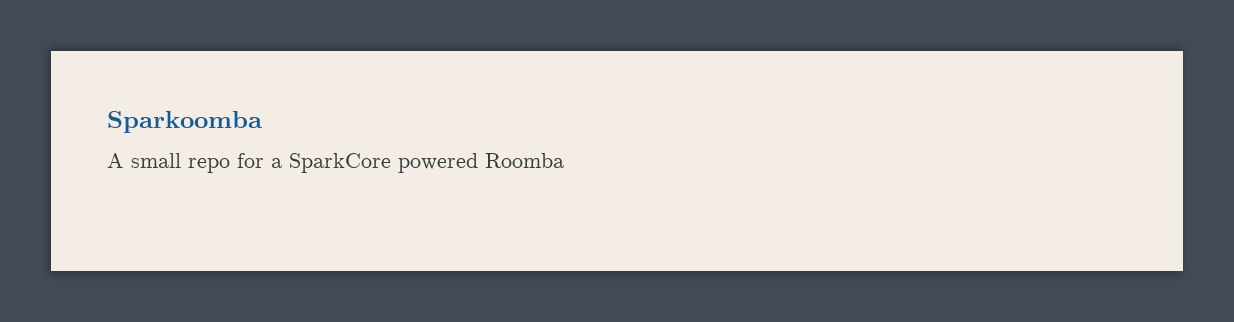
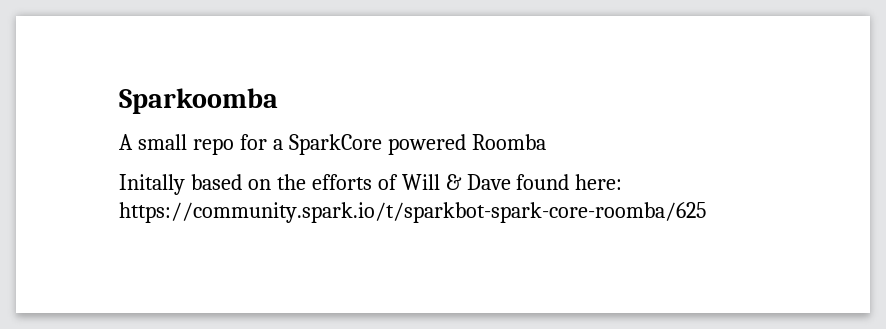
+ Initally based on the efforts of Will & Dave found here: https://community.spark.io/t/sparkbot-spark-core-roomba/625

